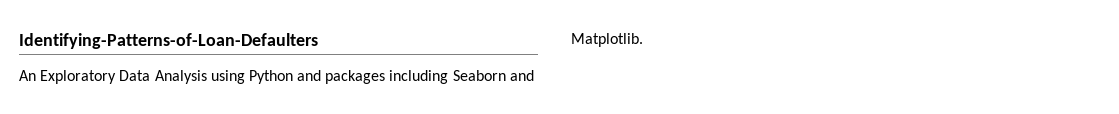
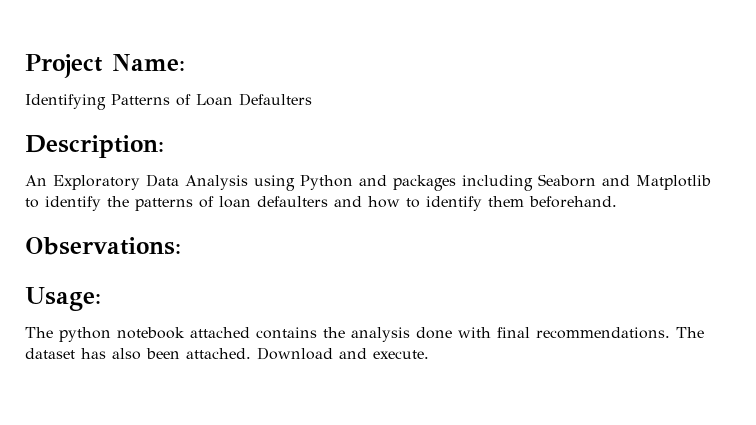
- Identifying-Patterns-of-Loan-Defaulters
+ Project Name:
+ Identifying Patterns of Loan Defaulters
+ Description:
- An Exploratory Data Analysis using Python and packages including Seaborn and Matplotlib.
+ An Exploratory Data Analysis using Python and packages including Seaborn and Matplotlib to identify the patterns of loan defaulters and how to identify them beforehand.
+ Observations:
+ Usage:
+ The python notebook attached contains the analysis done with final recommendations. The dataset has also been attached. Download and execute.

